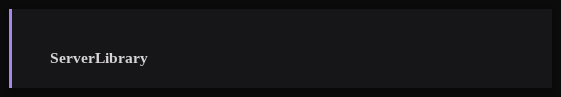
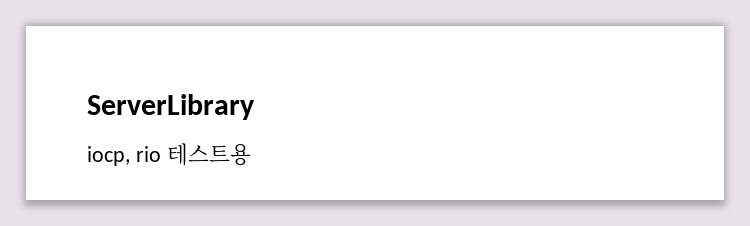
+ iocp, rio 테스트용

